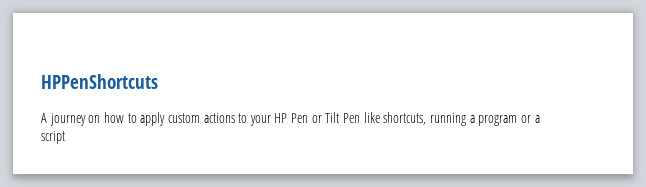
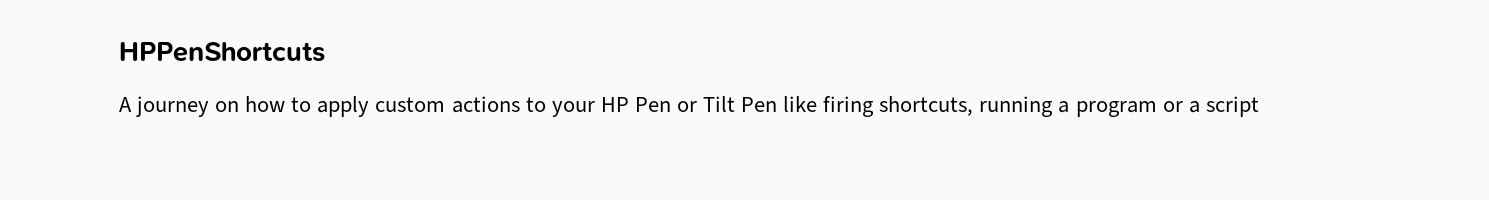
- A journey on how to apply custom actions to your HP Pen or Tilt Pen like shortcuts, running a program or a script
+ A journey on how to apply custom actions to your HP Pen or Tilt Pen like firing shortcuts, running a program or a script

